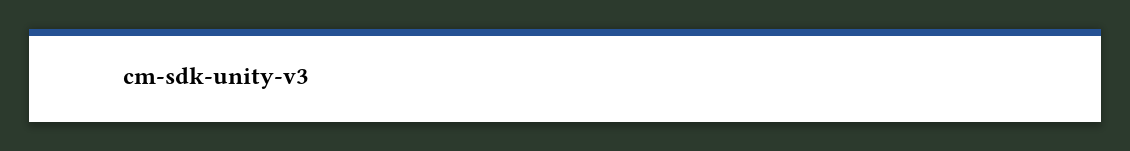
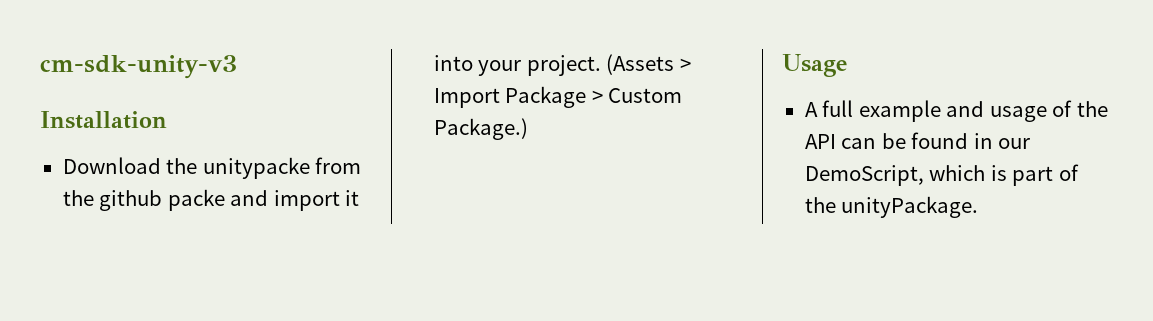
+ Installation
+ Download the unitypacke from the github packe and import it into your project. (Assets > Import Package > Custom Package.)
+ Usage
+ A full example and usage of the API can be found in our DemoScript, which is part of the unityPackage.

